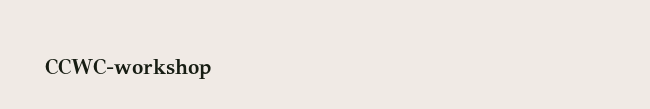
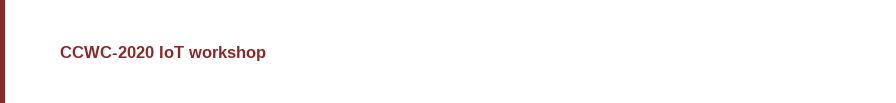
- CCWC-workshop
+ CCWC-2020 IoT workshop

